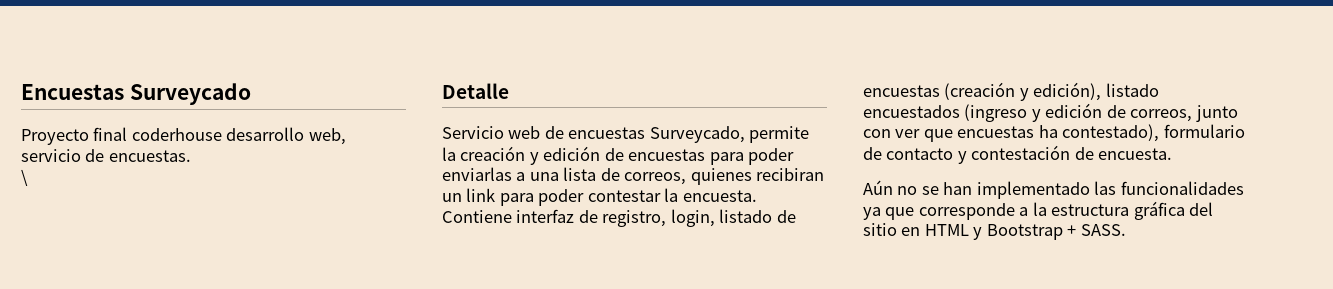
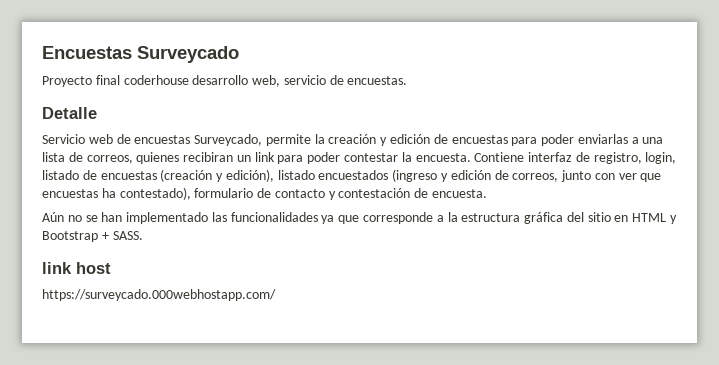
- \
+ link host
+ https://surveycado.000webhostapp.com/

